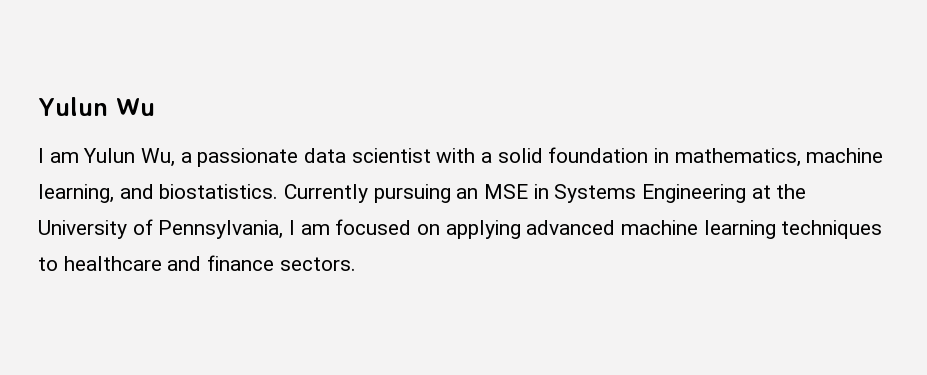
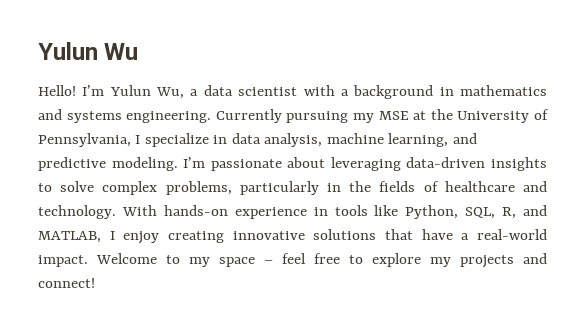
- I am Yulun Wu, a passionate data scientist with a solid foundation in mathematics, machine learning, and biostatistics. Currently pursuing an MSE in Systems Engineering at the University of Pennsylvania, I am focused on applying advanced machine learning techniques to healthcare and finance sectors.
+ Hello! I’m Yulun Wu, a data scientist with a background in mathematics and systems engineering. Currently pursuing my MSE at the University of Pennsylvania, I specialize in data analysis, machine learning, and predictive modeling. I’m passionate about leveraging data-driven insights to solve complex problems, particularly in the fields of healthcare and technology. With hands-on experience in tools like Python, SQL, R, and MATLAB, I enjoy creating innovative solutions that have a real-world impact. Welcome to my space – feel free to explore my projects and connect!

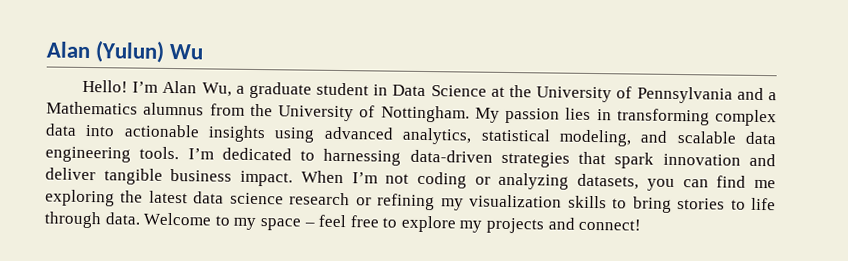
- Yulun Wu
+ Alan (Yulun) Wu
- I’m Yulun Wu, a data scientist with a background in mathematics and systems engineering. Currently pursuing my MSE at the University of Pennsylvania, I specialize in data analysis, machine learning, and predictive modeling. I’m passionate about leveraging data-driven insights to solve complex problems, particularly in the fields of healthcare and technology. With hands-on experience in tools like Python, SQL, R, and MATLAB, I enjoy creating innovative solutions that have a real-world impact.
+ I’m Alan Wu, a graduate student in Data Science at the University of Pennsylvania and a Mathematics alumnus from the University of Nottingham. My passion lies in transforming complex data into actionable insights using advanced analytics, statistical modeling, and scalable data engineering tools. I’m dedicated to harnessing data-driven strategies that spark innovation and deliver tangible business impact. When I’m not coding or analyzing datasets, you can find me exploring the latest data science research or refining my visualization skills to bring stories to life through data.

